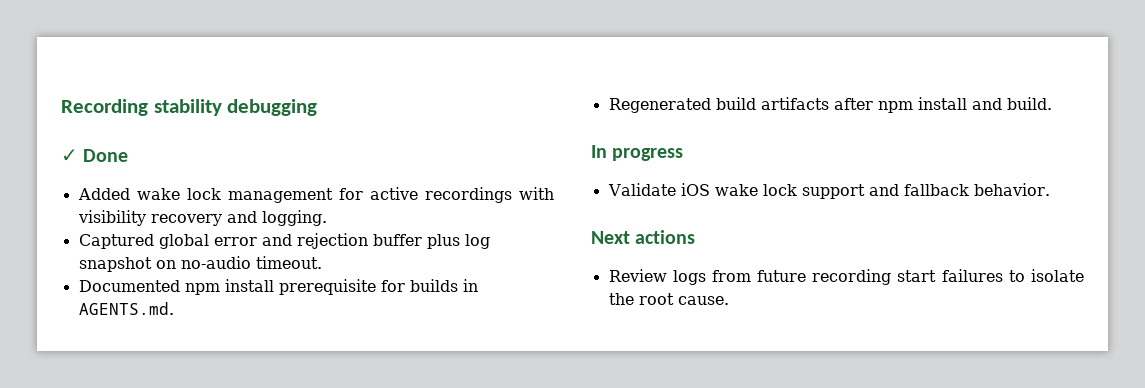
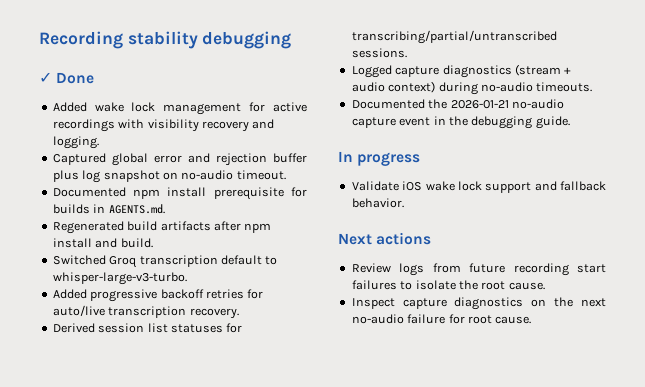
+ Switched Groq transcription default to whisper-large-v3-turbo.
+ Added progressive backoff retries for auto/live transcription recovery.
+ Derived session list statuses for transcribing/partial/untranscribed sessions.
+ Logged capture diagnostics (stream + audio context) during no-audio timeouts.
+ Documented the 2026-01-21 no-audio capture event in the debugging guide.
+ Inspect capture diagnostics on the next no-audio failure for root cause.

